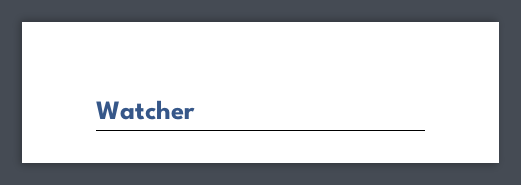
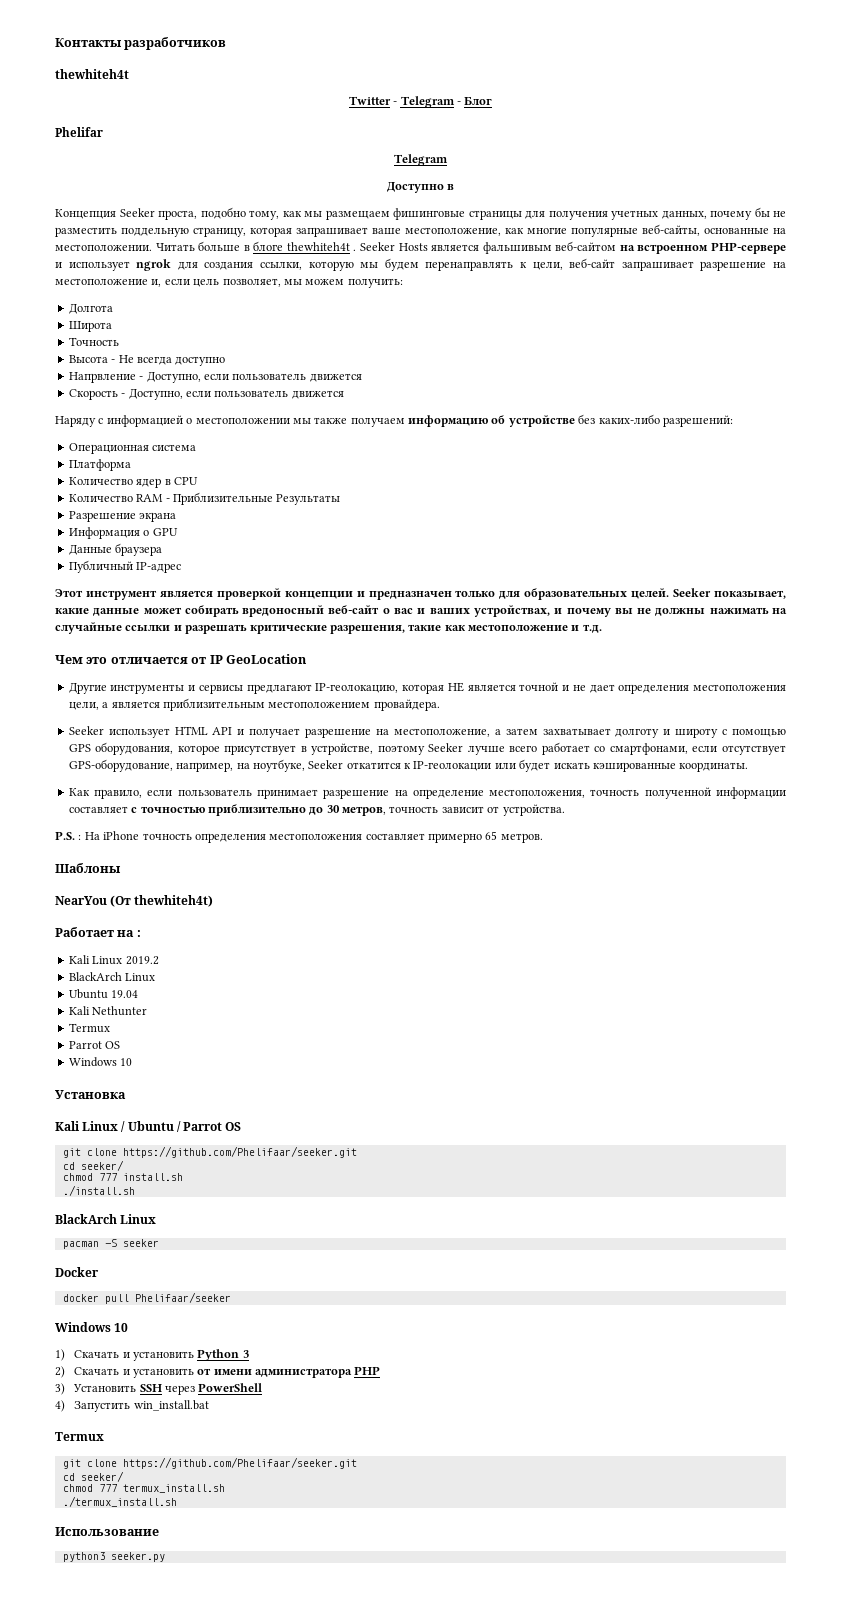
- Watcher
+ Контакты разработчиков
+ thewhiteh4t
+ Twitter - Telegram - Блог
+ Phelifar
+ Telegram
+ Доступно в
+ Концепция Seeker проста, подобно тому, как мы размещаем фишинговые страницы для получения учетных данных, почему бы не разместить поддельную страницу, которая запрашивает ваше местоположение, как многие популярные веб-сайты, основанные на местоположении. Читать больше в блоге thewhiteh4t . Seeker Hosts является фальшивым веб-сайтом на встроенном PHP-сервере и использует ngrok для создания ссылки, которую мы будем перенаправлять к цели, веб-сайт запрашивает разрешение на местоположение и, если цель позволяет, мы можем получить:
+ Долгота
+ Широта
+ Точность
+ Высота - Не всегда доступно
+ Напрвление - Доступно, если пользователь движется
+ Скорость - Доступно, если пользователь движется
+ Наряду с информацией о местоположении мы также получаем информацию об устройстве без каких-либо разрешений:
+ Операционная система
+ Платформа
+ Количество ядер в CPU
+ Количество RAM - Приблизительные Результаты
+ Разрешение экрана
+ Информация о GPU
+ Данные браузера
+ Публичный IP-адрес
+ Этот инструмент является проверкой концепции и предназначен только для образовательных целей. Seeker показывает, какие данные может собирать вредоносный веб-сайт о вас и ваших устройствах, и почему вы не должны нажимать на случайные ссылки и разрешать критические разрешения, такие как местоположение и т.д.
+ Чем это отличается от IP GeoLocation
+ Другие инструменты и сервисы предлагают IP-геолокацию, которая НЕ является точной и не дает определения местоположения цели, а является приблизительным местоположением провайдера.
+ Seeker использует HTML API и получает разрешение на местоположение, а затем захватывает долготу и широту с помощью GPS оборудования, которое присутствует в устройстве, поэтому Seeker лучше всего работает со смартфонами, если отсутствует GPS-оборудование, например, на ноутбуке, Seeker откатится к IP-геолокации или будет искать кэшированные координаты.
+ Как правило, если пользователь принимает разрешение на определение местоположения, точность полученной информации составляет с точностью приблизительно до 30 метров, точность зависит от устройства.
+ P.S. : На iPhone точность определения местоположения составляет примерно 65 метров.
+ Шаблоны
+ NearYou (От thewhiteh4t)
+ Работает на :
+ Kali Linux 2019.2
+ BlackArch Linux
+ Ubuntu 19.04
+ Kali Nethunter
+ Termux
+ Parrot OS
+ Windows 10
+ Установка
+ Kali Linux / Ubuntu / Parrot OS
+ git clone https://github.com/Phelifaar/seeker.git
+ cd seeker/
+ chmod 777 install.sh
+ ./install.sh
+ BlackArch Linux
+ pacman -S seeker
+ Docker
+ docker pull Phelifaar/seeker
+ Windows 10
+ 1) Скачать и установить Python 3
+ 2) Скачать и установить от имени администратора PHP
+ 3) Установить SSH через PowerShell
+ 4) Запустить win_install.bat
+ Termux
+ git clone https://github.com/Phelifaar/seeker.git
+ cd seeker/
+ chmod 777 termux_install.sh
+ ./termux_install.sh
+ Использование
+ python3 seeker.py

